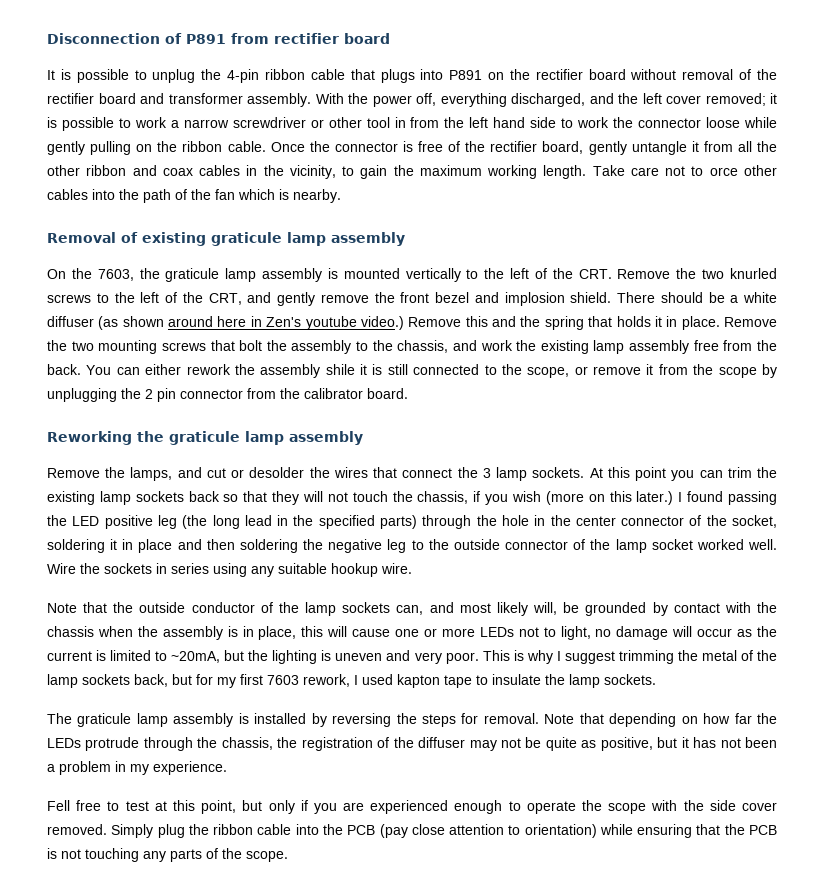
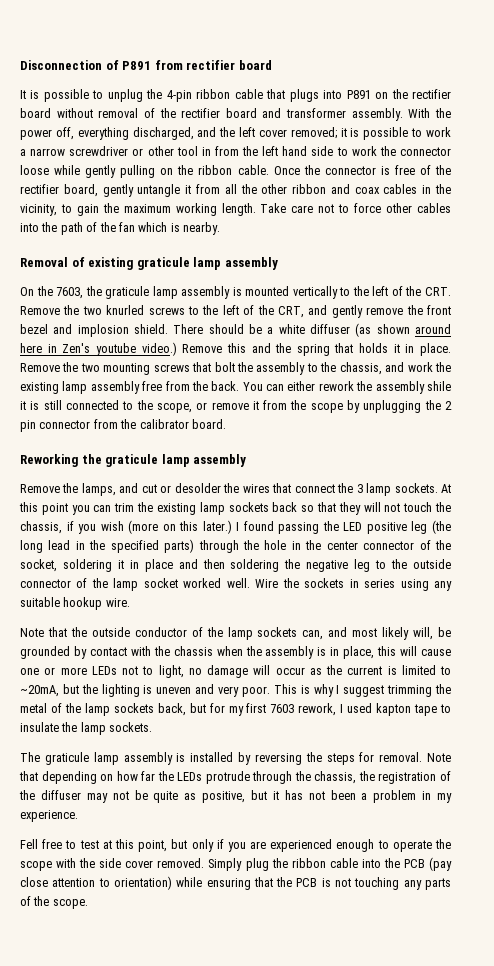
- Take care not to orce other cables into the path of the fan which is nearby.
+ Take care not to force other cables into the path of the fan which is nearby.

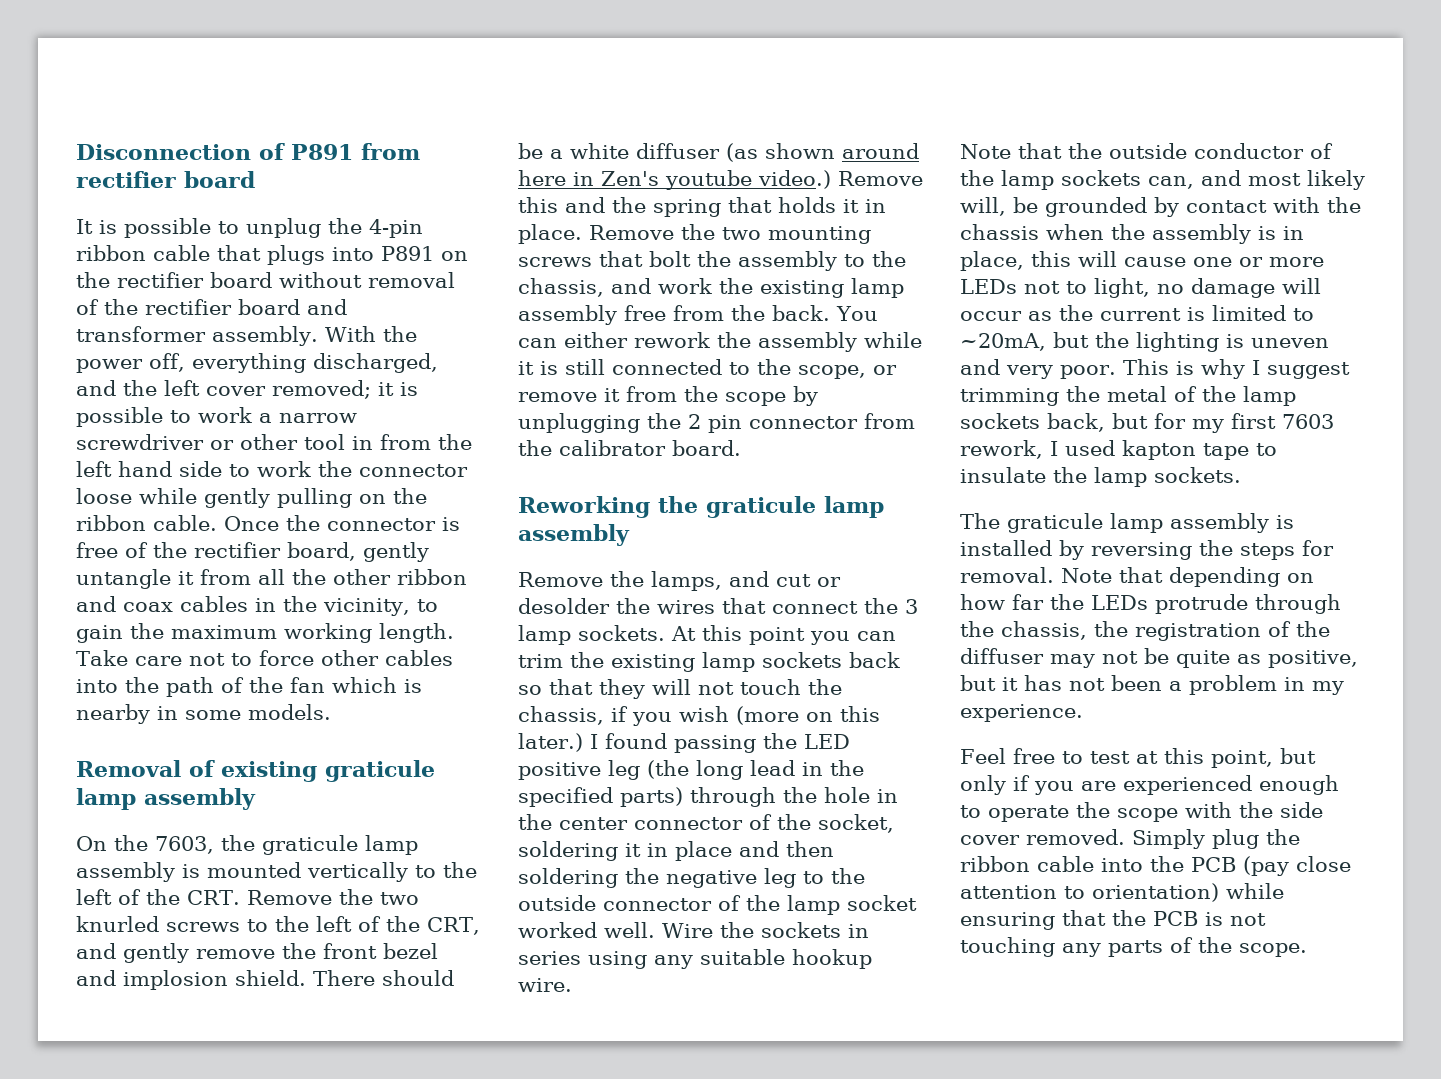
- Take care not to force other cables into the path of the fan which is nearby.
+ Take care not to force other cables into the path of the fan which is nearby in some models.
- You can either rework the assembly shile it is still connected to the scope, or remove it from the scope by unplugging the 2 pin connector from the calibrator board.
+ You can either rework the assembly while it is still connected to the scope, or remove it from the scope by unplugging the 2 pin connector from the calibrator board.
- Fell free to test at this point, but only if you are experienced enough to operate the scope with the side cover removed.
+ Feel free to test at this point, but only if you are experienced enough to operate the scope with the side cover removed.

